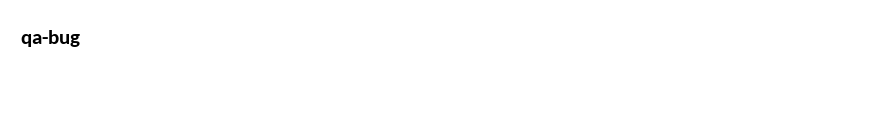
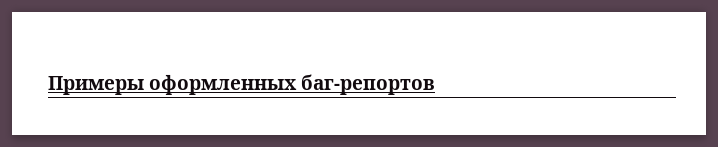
- qa-bug
+ Примеры оформленных баг-репортов

